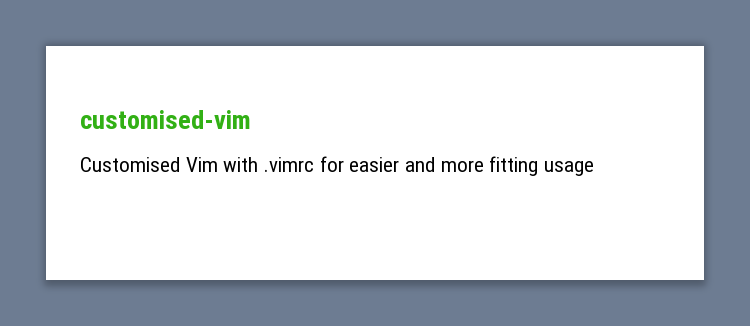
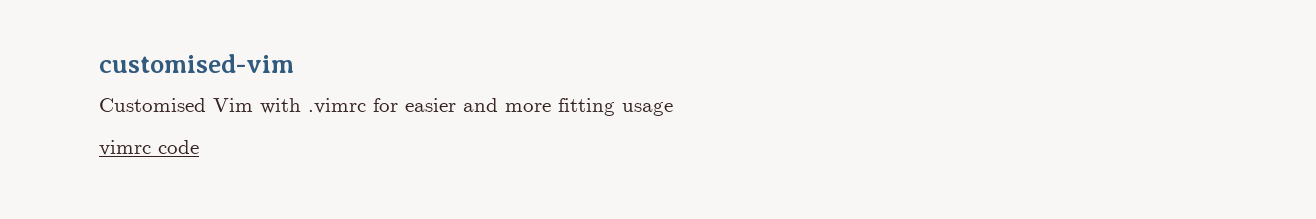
+ vimrc code

